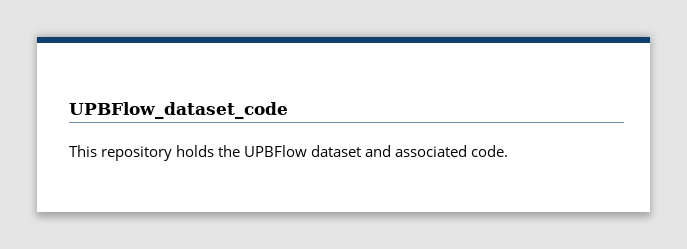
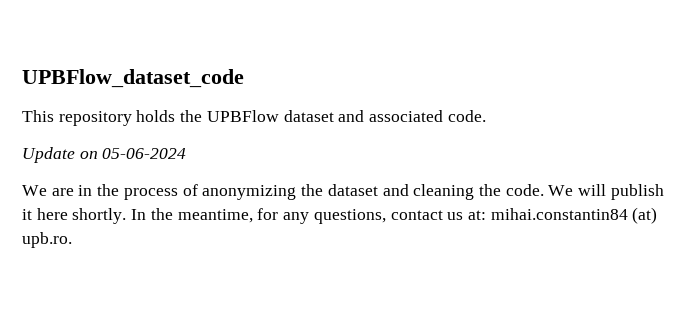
+ Update on 05-06-2024
+ We are in the process of anonymizing the dataset and cleaning the code. We will publish it here shortly. In the meantime, for any questions, contact us at: mihai.constantin84 (at) upb.ro.

